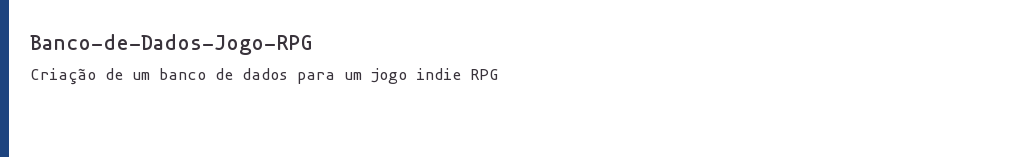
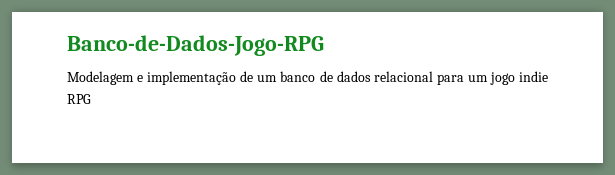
- Criação de um banco de dados para um jogo indie RPG
+ Modelagem e implementação de um banco de dados relacional para um jogo indie RPG

